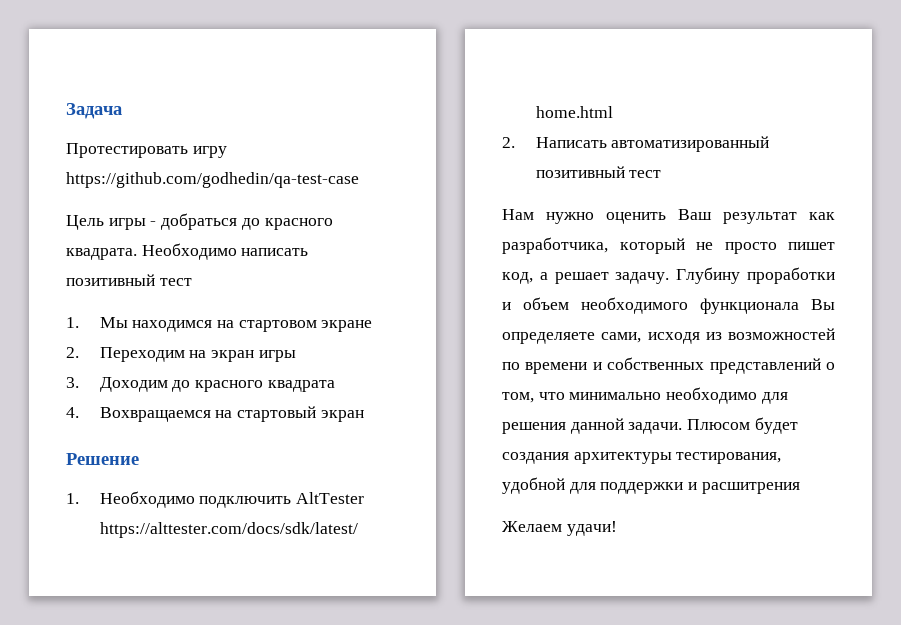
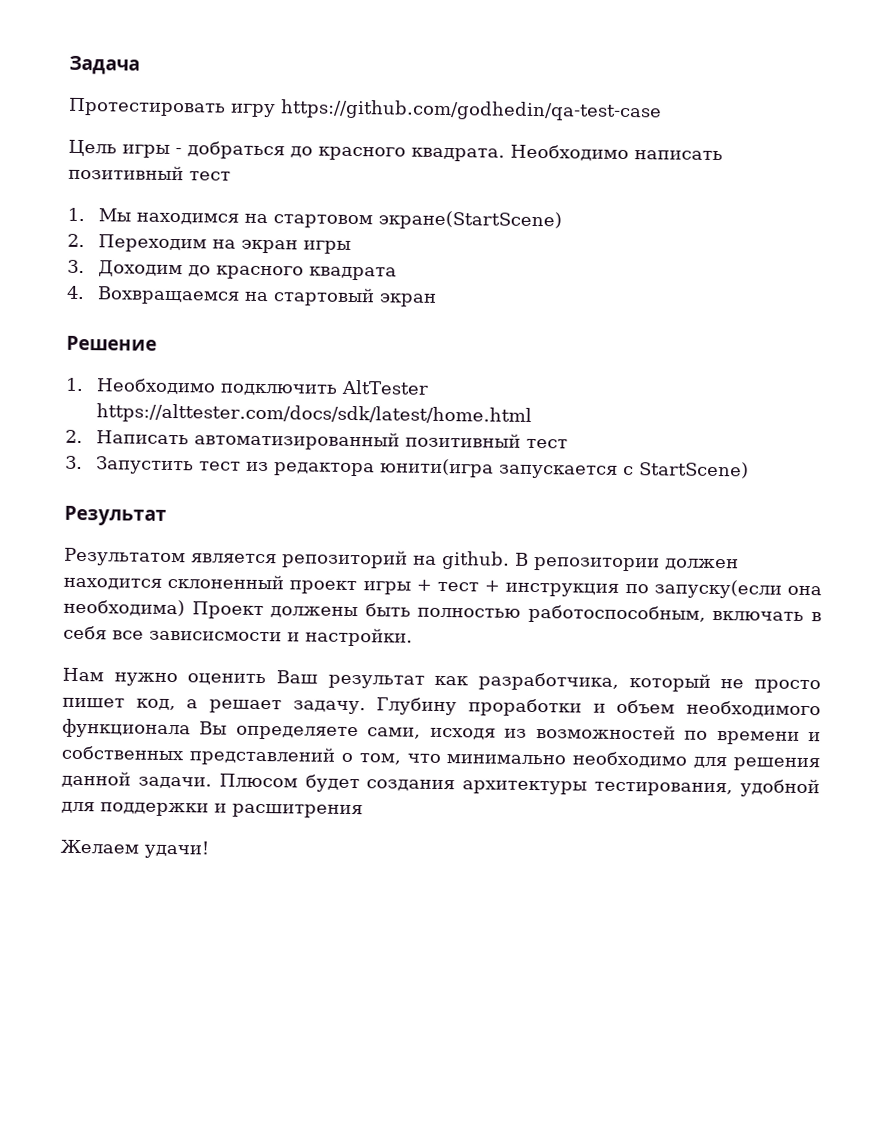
- 1. Мы находимся на стартовом экране
+ 1. Мы находимся на стартовом экране(StartScene)
+ 3. Запустить тест из редактора юнити(игра запускается с StartScene)
+ Результат
+ Результатом является репозиторий на github. В репозитории должен находится склоненный проект игры + тест + инструкция по запуску(если она необходима) Проект должены быть полностью работоспособным, включать в себя все зависисмости и настройки.

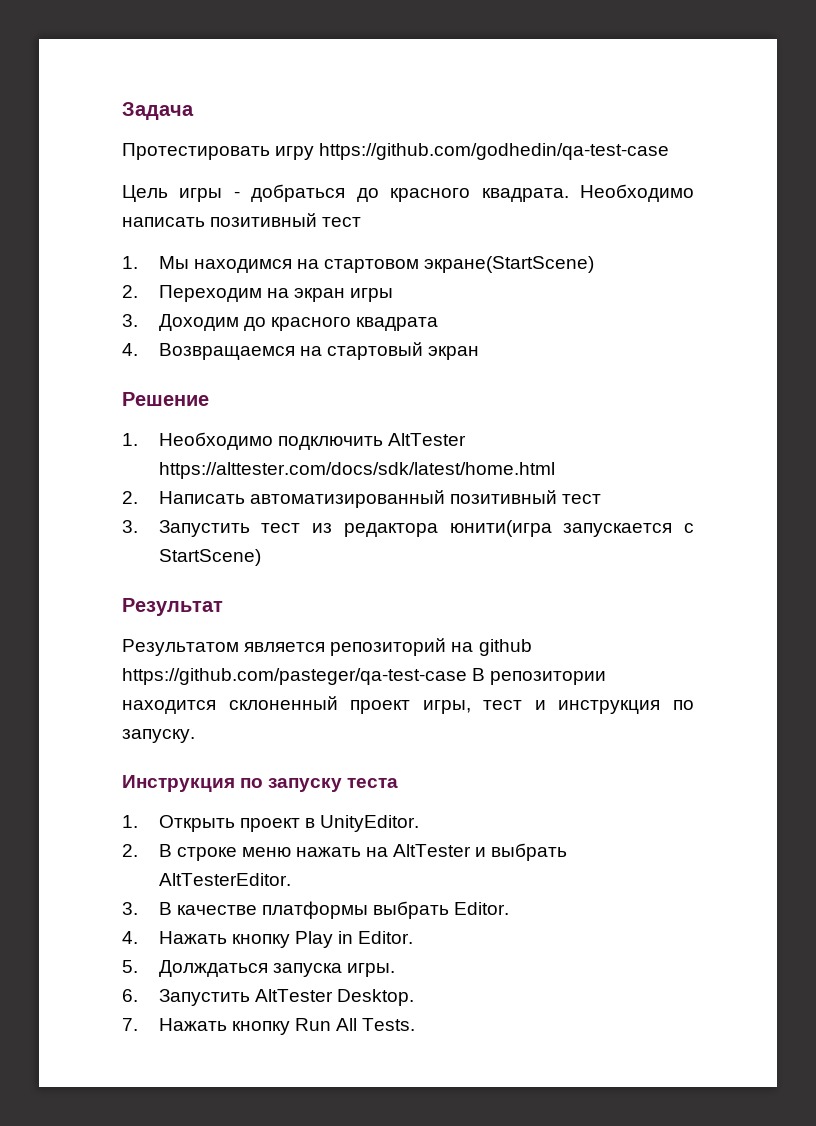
- 4. Вохвращаемся на стартовый экран
+ 4. Возвращаемся на стартовый экран
- Результатом является репозиторий на github. В репозитории должен находится склоненный проект игры + тест + инструкция по запуску(если она необходима) Проект должены быть полностью работоспособным, включать в себя все зависисмости и настройки.
- Нам нужно оценить Ваш результат как разработчика, который не просто пишет код, а решает задачу. Глубину проработки и объем необходимого функционала Вы определяете сами, исходя из возможностей по времени и собственных представлений о том, что минимально необходимо для решения данной задачи. Плюсом будет создания архитектуры тестирования, удобной для поддержки и расшитрения
- Желаем удачи!
+ Результатом является репозиторий на github https://github.com/pasteger/qa-test-case В репозитории находится склоненный проект игры, тест и инструкция по запуску.
+ Инструкция по запуску теста
+ 1. Открыть проект в UnityEditor.
+ 2. В строке меню нажать на AltTester и выбрать AltTesterEditor.
+ 3. В качестве платформы выбрать Editor.
+ 4. Нажать кнопку Play in Editor.
+ 5. Долждаться запуска игры.
+ 6. Запустить AltTester Desktop.
+ 7. Нажать кнопку Run All Tests.

